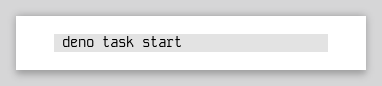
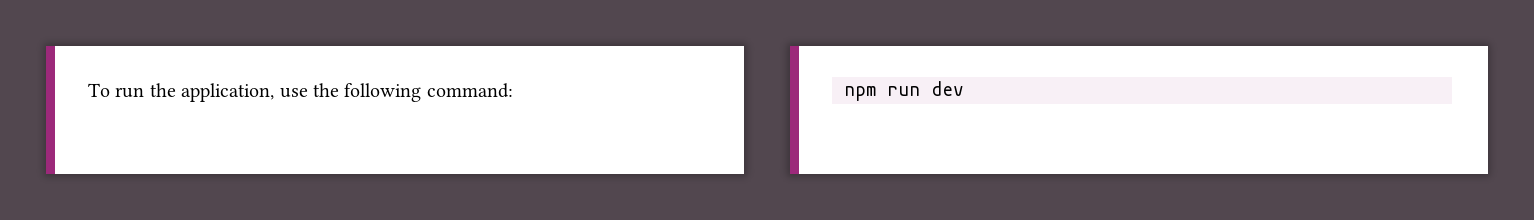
- deno task start
+ To run the application, use the following command:
+ npm run dev

